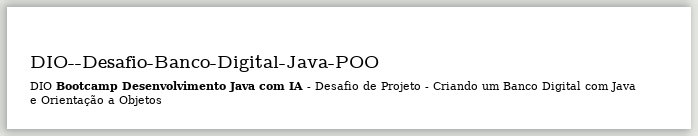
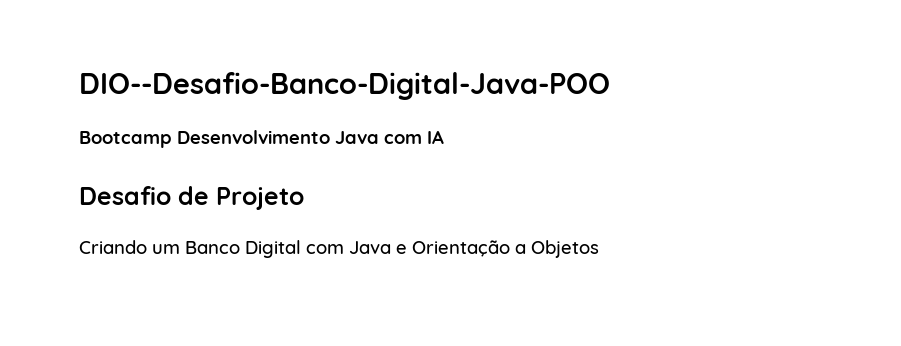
- DIO Bootcamp Desenvolvimento Java com IA - Desafio de Projeto - Criando um Banco Digital com Java e Orientação a Objetos
+ Bootcamp Desenvolvimento Java com IA
+ Desafio de Projeto
+ Criando um Banco Digital com Java e Orientação a Objetos

